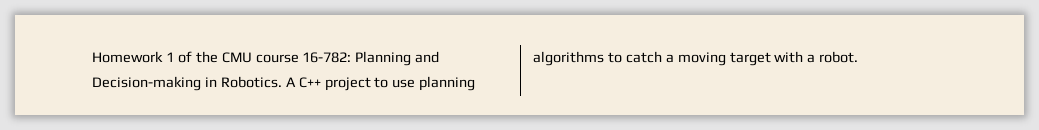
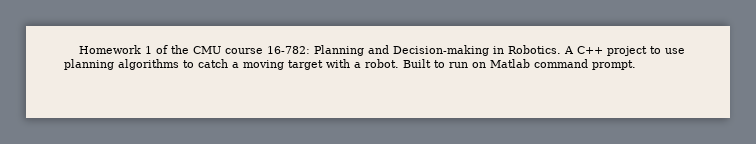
+ Built to run on Matlab command prompt.

